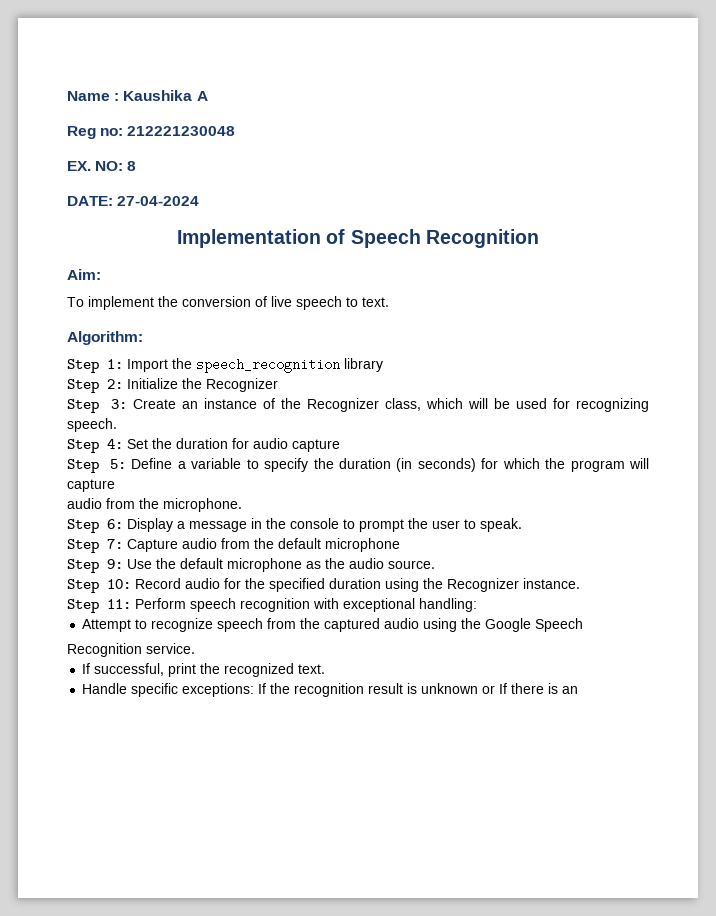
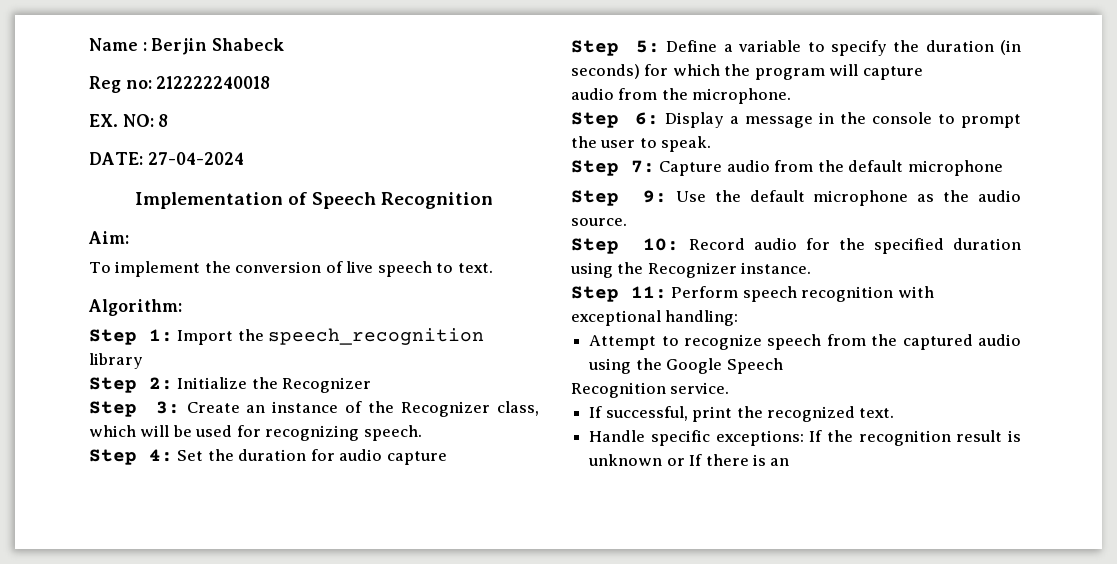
- Name : Kaushika A
+ Name : Berjin Shabeck
- Reg no: 212221230048
+ Reg no: 212222240018

